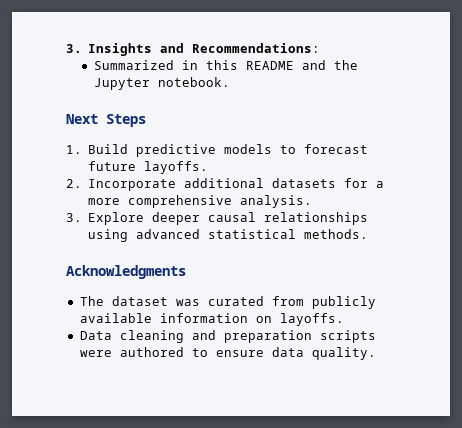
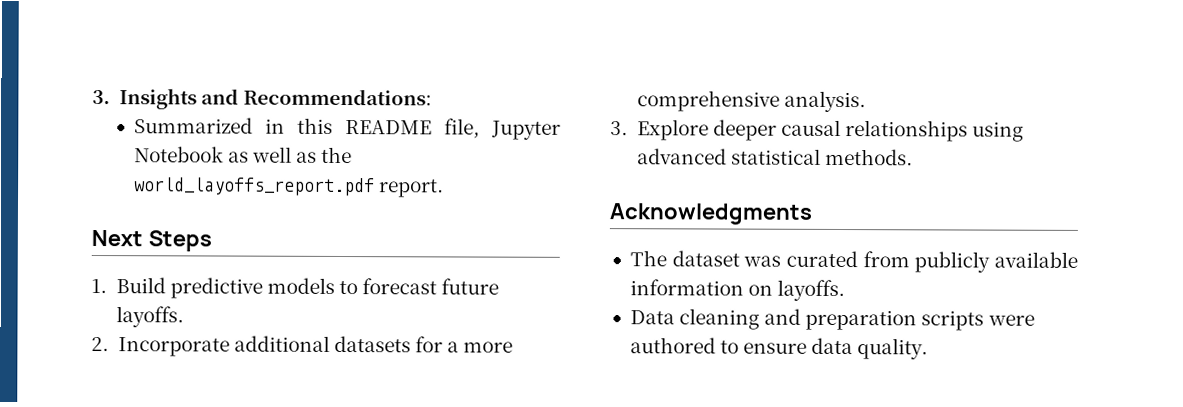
- Summarized in this README and the Jupyter notebook.
+ Summarized in this README file, Jupyter Notebook as well as the world_layoffs_report.pdf report.

